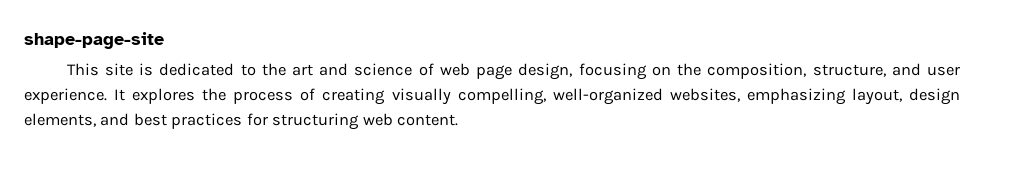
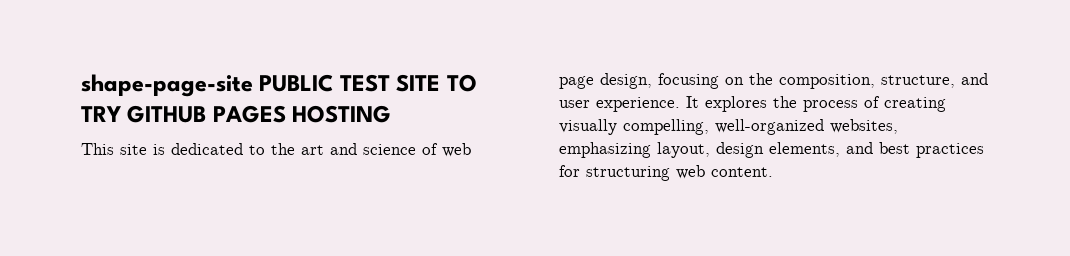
- shape-page-site
+ shape-page-site PUBLIC TEST SITE TO TRY GITHUB PAGES HOSTING

